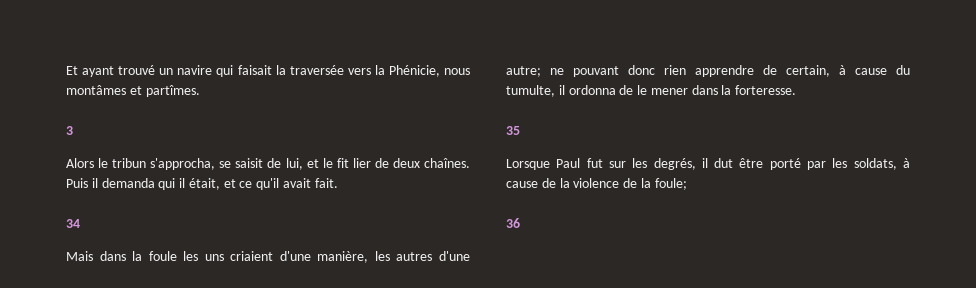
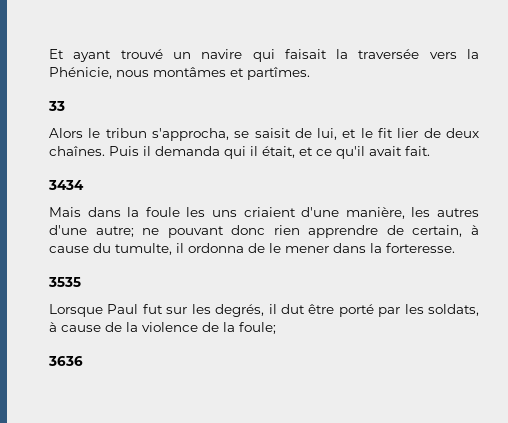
- 3
+ 33
- 34
+ 3434
- 35
+ 3535
- 36
+ 3636

